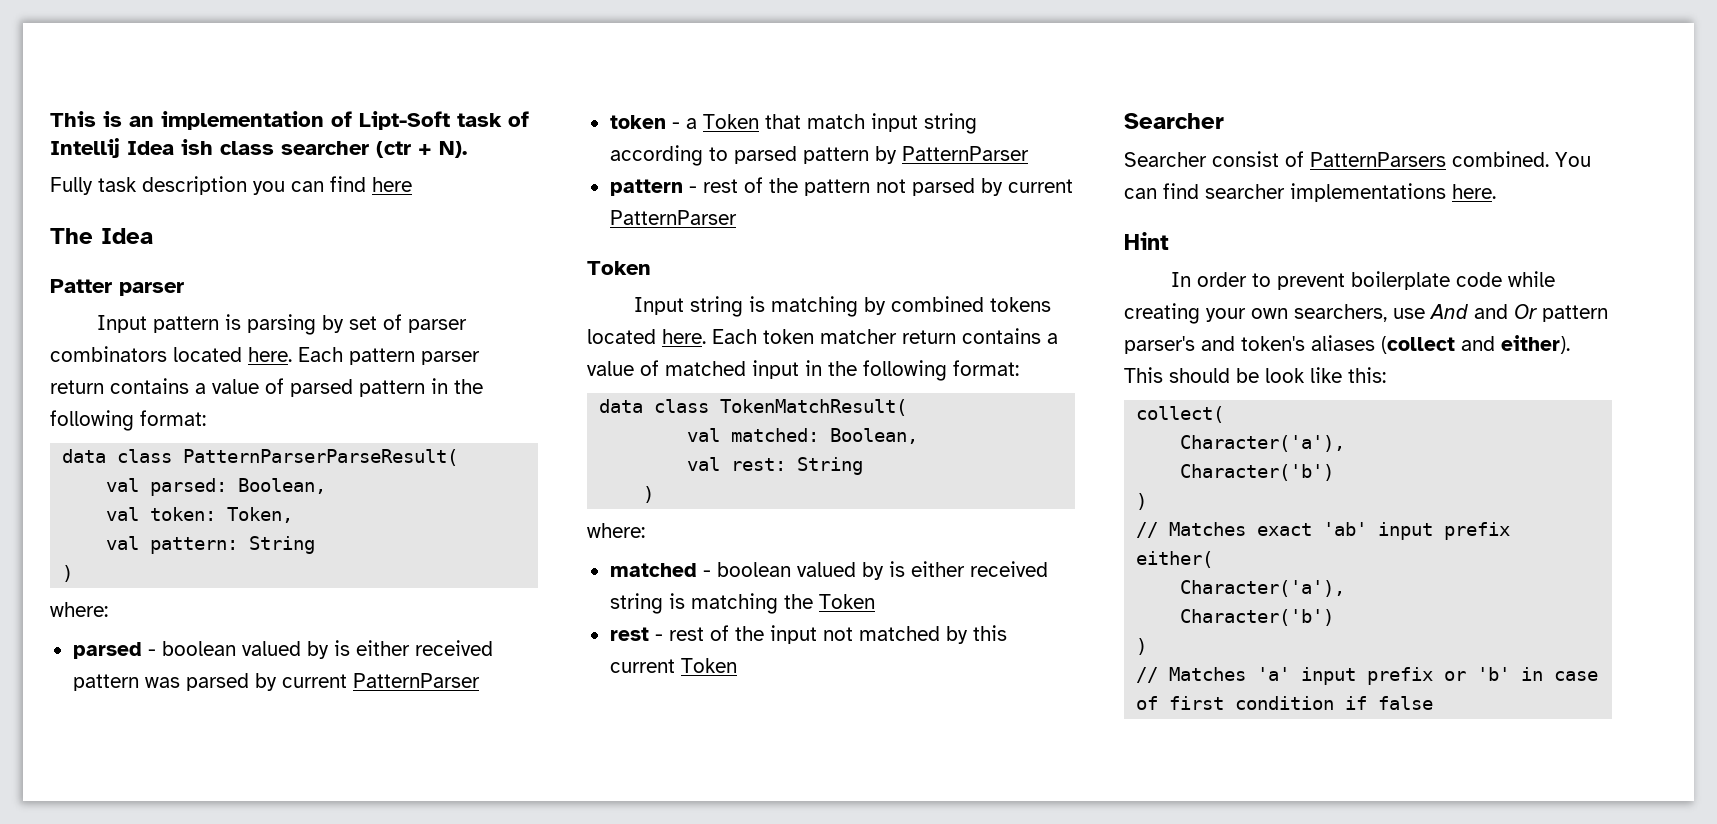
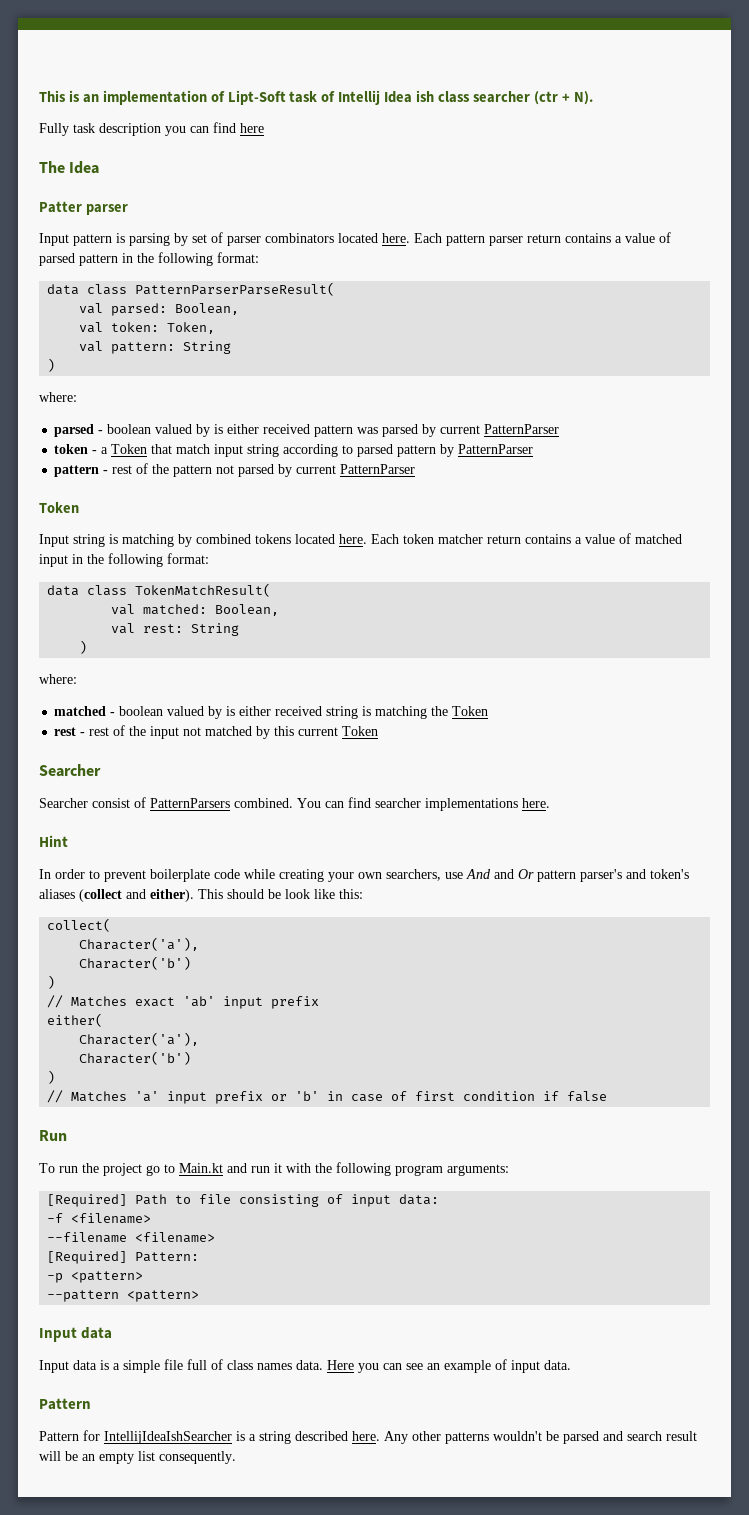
+ Run
+ To run the project go to Main.kt and run it with the following program arguments:
+ [Required] Path to file consisting of input data:
+ -f <filename>
+ --filename <filename>
+ [Required] Pattern:
+ -p <pattern>
+ --pattern <pattern>
+ Input data
+ Input data is a simple file full of class names data. Here you can see an example of input data.
+ Pattern
+ Pattern for IntellijIdeaIshSearcher is a string described here. Any other patterns wouldn't be parsed and search result will be an empty list consequently.

